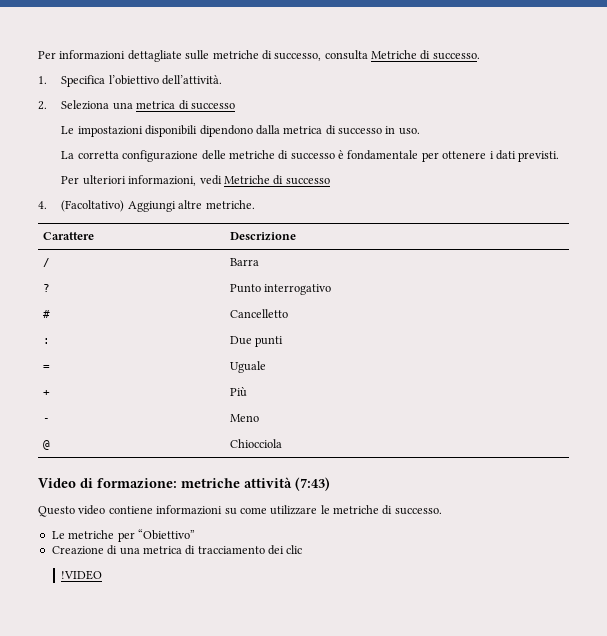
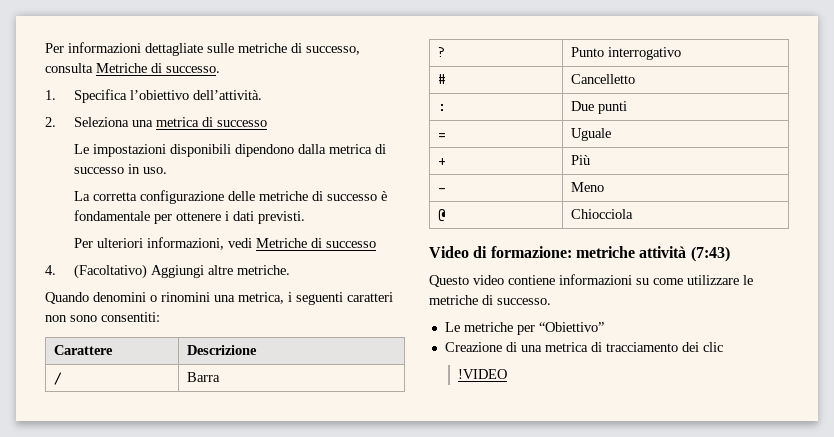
+ Quando denomini o rinomini una metrica, i seguenti caratteri non sono consentiti:

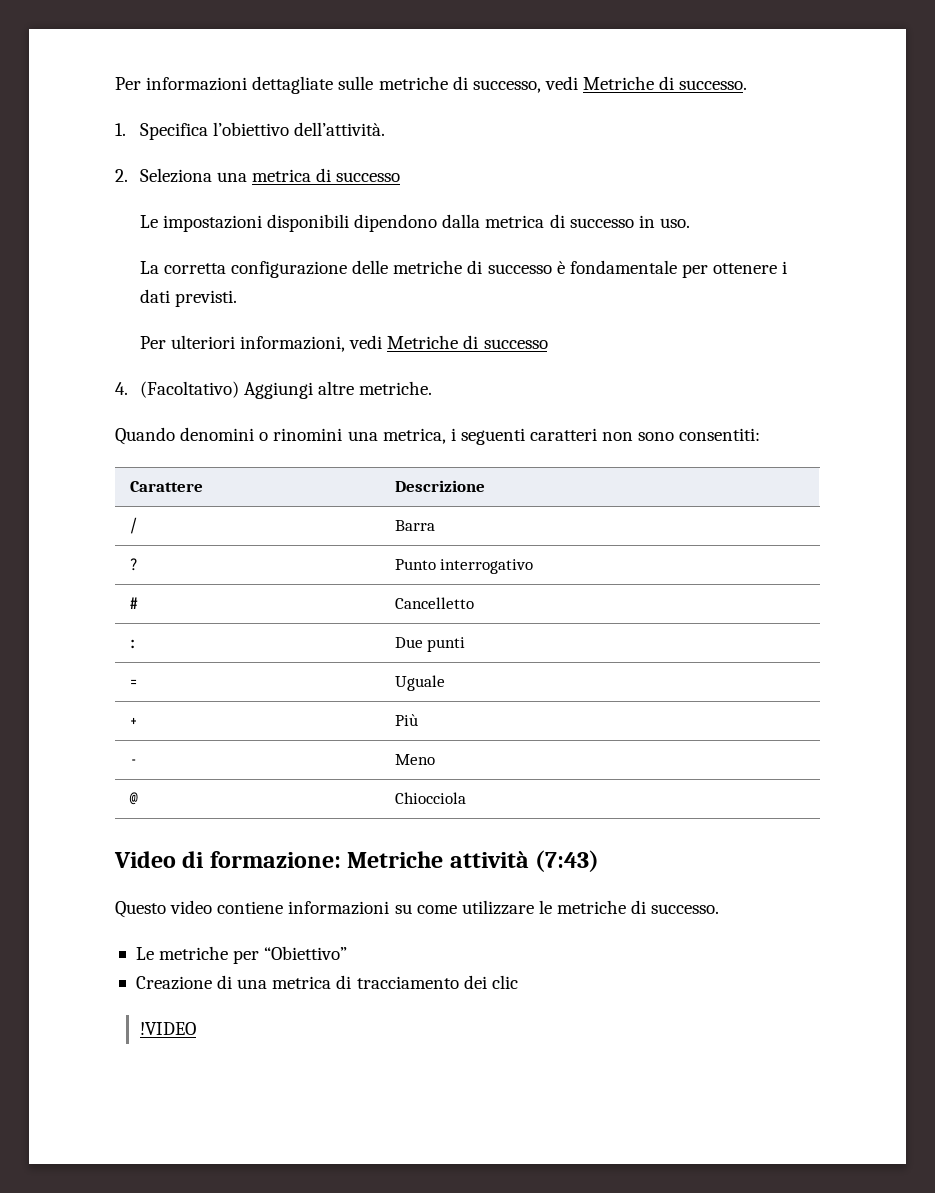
- Per informazioni dettagliate sulle metriche di successo, consulta Metriche di successo.
+ Per informazioni dettagliate sulle metriche di successo, vedi Metriche di successo.
- Video di formazione: metriche attività (7:43)
+ Video di formazione: Metriche attività (7:43)

